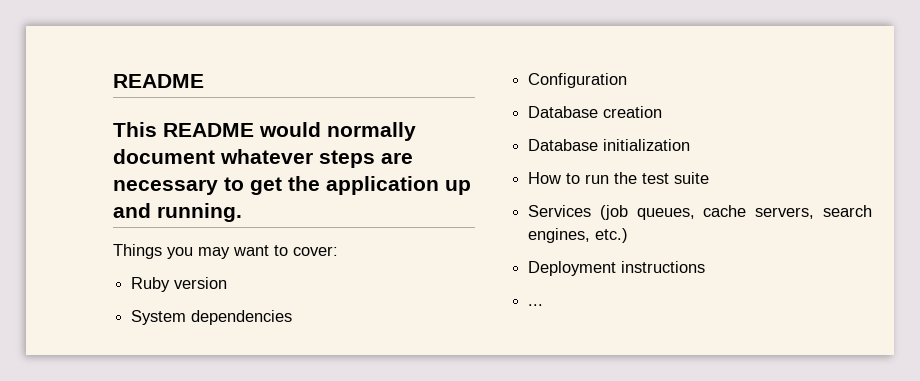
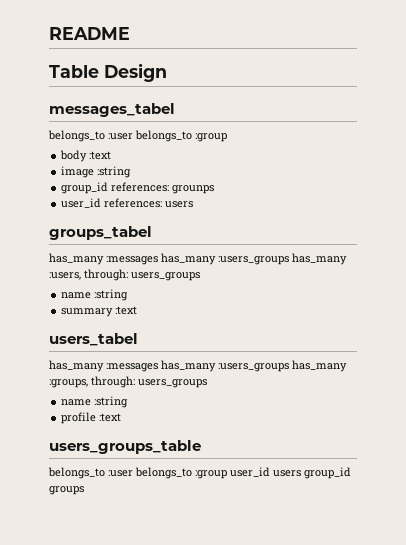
- This README would normally document whatever steps are necessary to get the application up and running.
- Things you may want to cover:
- Ruby version
- System dependencies
- Configuration
- Database creation
- Database initialization
- How to run the test suite
- Services (job queues, cache servers, search engines, etc.)
- Deployment instructions
- ...
+ Table Design
+ messages_tabel
+ belongs_to :user belongs_to :group
+ body :text
+ image :string
+ group_id references: grounps
+ user_id references: users
+ groups_tabel
+ has_many :messages has_many :users_groups has_many :users, through: users_groups
+ name :string
+ summary :text
+ users_tabel
+ has_many :messages has_many :users_groups has_many :groups, through: users_groups
+ name :string
+ profile :text
+ users_groups_table
+ belongs_to :user belongs_to :group user_id users group_id groups

